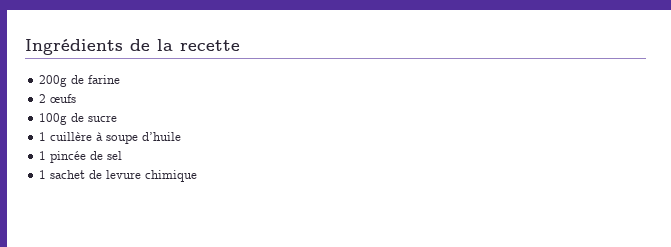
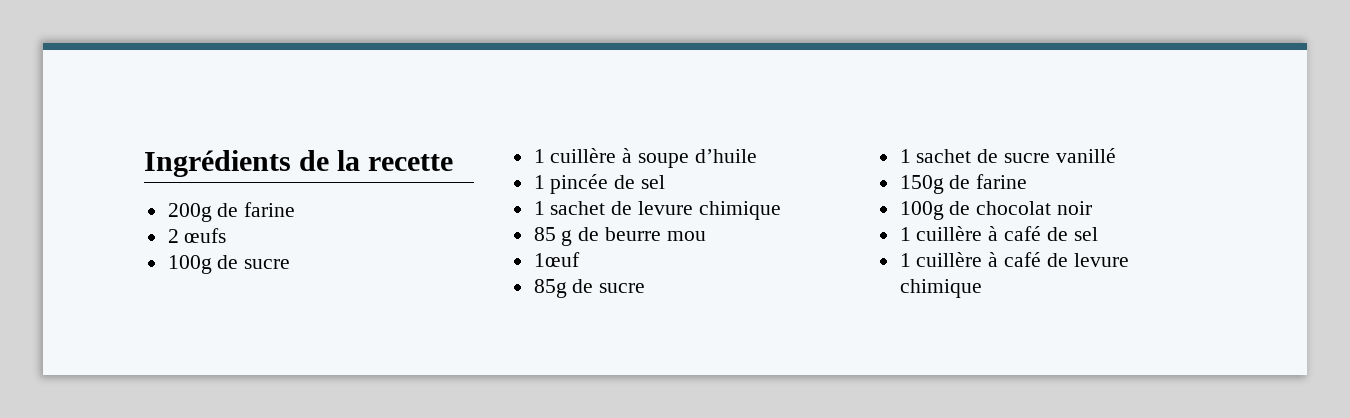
+ 85 g de beurre mou
+ 1œuf
+ 85g de sucre
+ 1 sachet de sucre vanillé
+ 150g de farine
+ 100g de chocolat noir
+ 1 cuillère à café de sel
+ 1 cuillère à café de levure chimique

